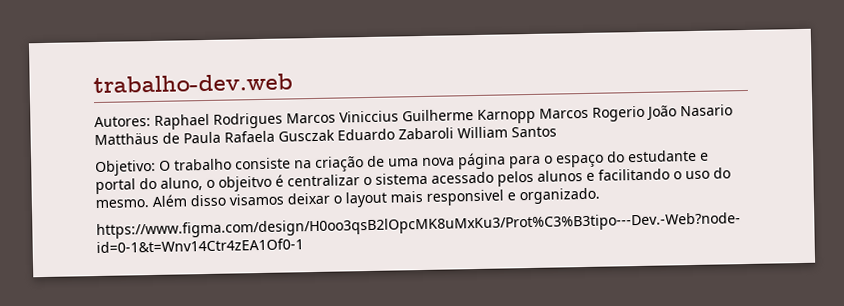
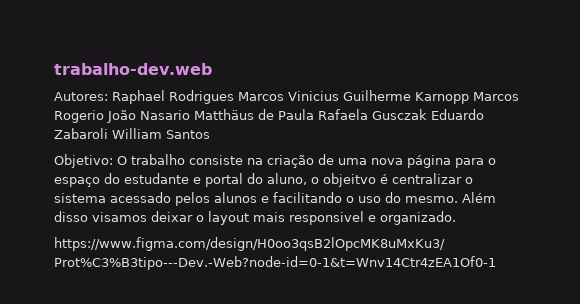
- Autores: Raphael Rodrigues Marcos Viniccius Guilherme Karnopp Marcos Rogerio João Nasario Matthäus de Paula Rafaela Gusczak Eduardo Zabaroli William Santos
+ Autores: Raphael Rodrigues Marcos Vinicius Guilherme Karnopp Marcos Rogerio João Nasario Matthäus de Paula Rafaela Gusczak Eduardo Zabaroli William Santos

